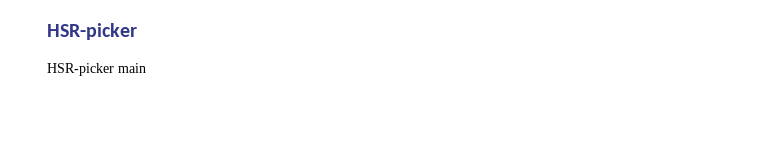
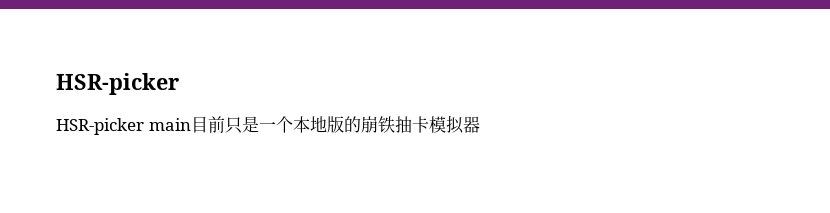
- HSR-picker main
+ HSR-picker main目前只是一个本地版的崩铁抽卡模拟器

